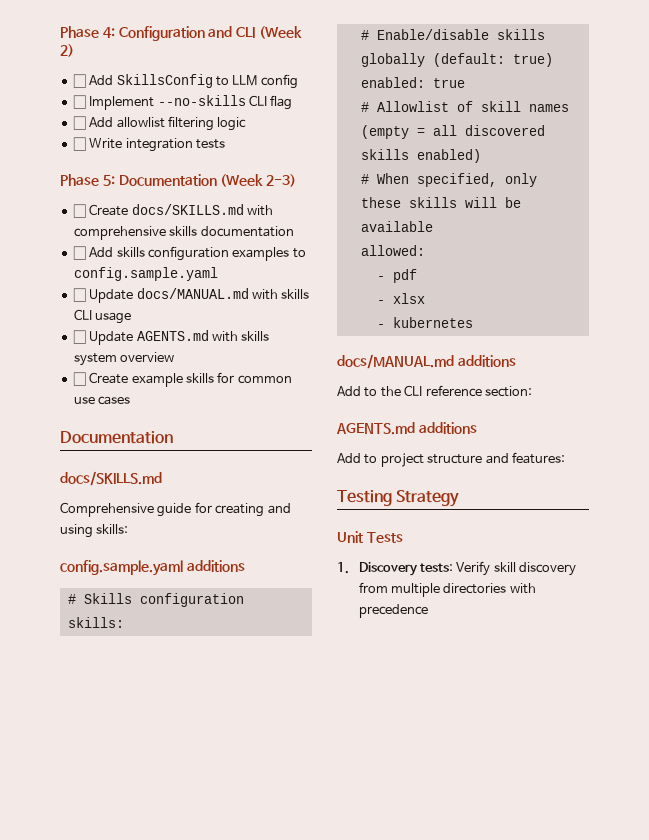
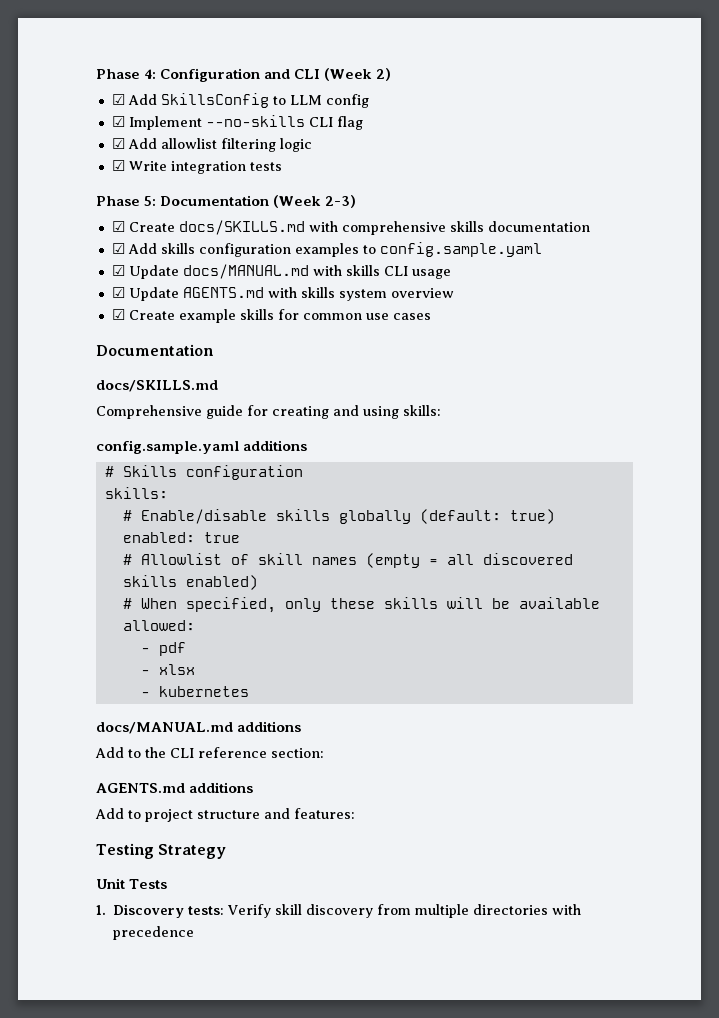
- ☐ Add SkillsConfig to LLM config
+ ☑ Add SkillsConfig to LLM config
- ☐ Implement --no-skills CLI flag
+ ☑ Implement --no-skills CLI flag
- ☐ Add allowlist filtering logic
+ ☑ Add allowlist filtering logic
- ☐ Write integration tests
+ ☑ Write integration tests
- ☐ Create docs/SKILLS.md with comprehensive skills documentation
+ ☑ Create docs/SKILLS.md with comprehensive skills documentation
- ☐ Add skills configuration examples to config.sample.yaml
+ ☑ Add skills configuration examples to config.sample.yaml
- ☐ Update docs/MANUAL.md with skills CLI usage
+ ☑ Update docs/MANUAL.md with skills CLI usage
- ☐ Update AGENTS.md with skills system overview
+ ☑ Update AGENTS.md with skills system overview
- ☐ Create example skills for common use cases
+ ☑ Create example skills for common use cases

